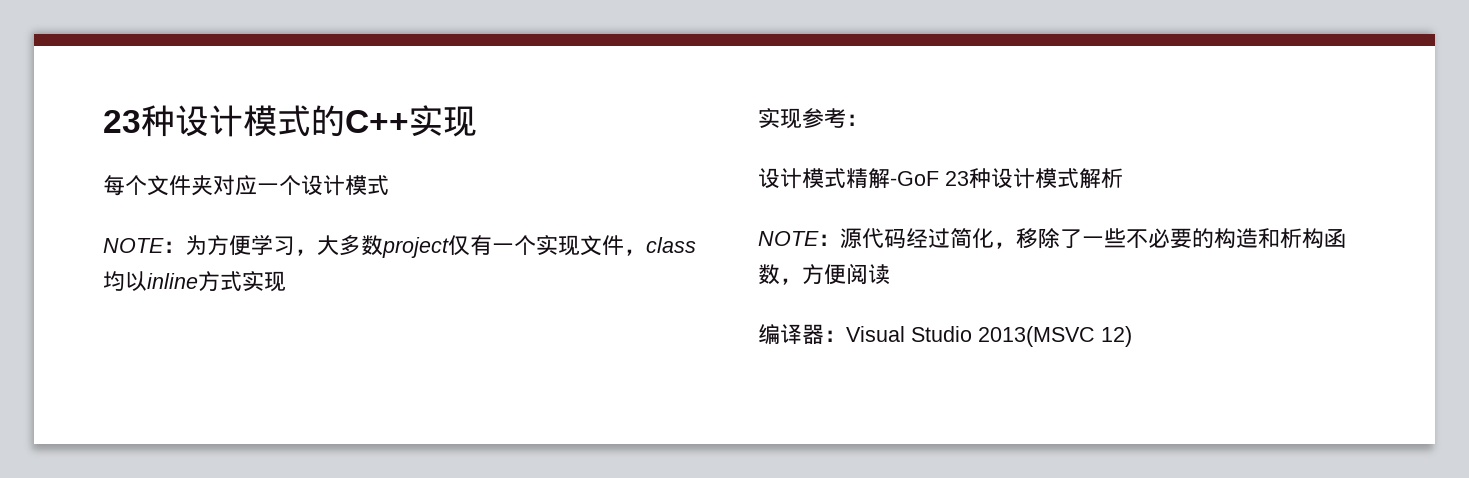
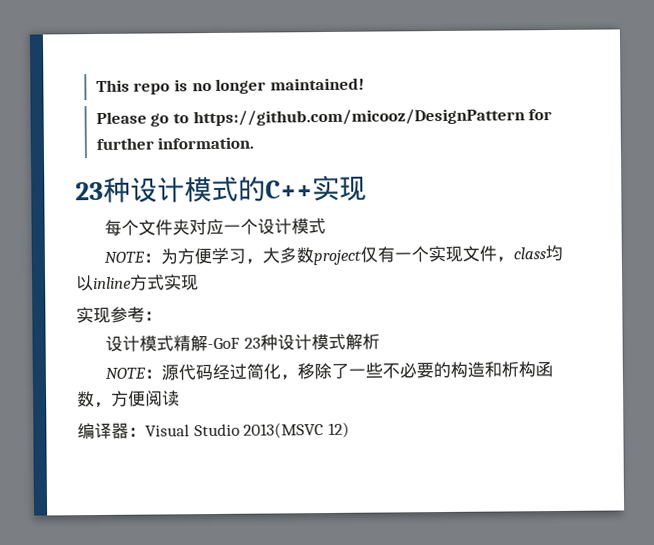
+ This repo is no longer maintained!
+ Please go to https://github.com/micooz/DesignPattern for further information.

